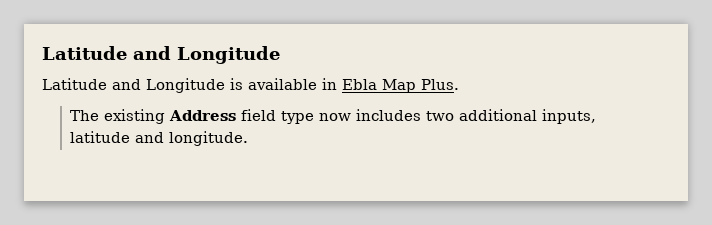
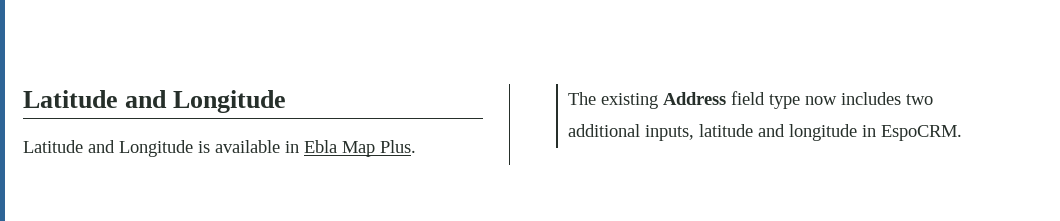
- The existing Address field type now includes two additional inputs, latitude and longitude.
+ The existing Address field type now includes two additional inputs, latitude and longitude in EspoCRM.

